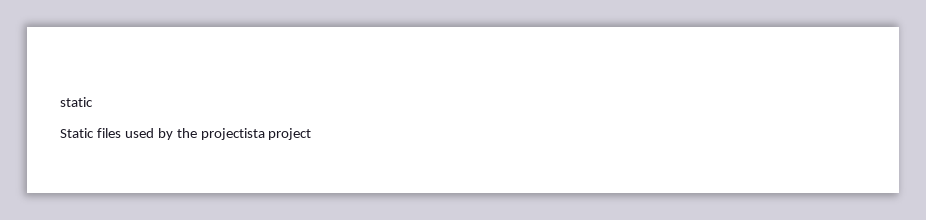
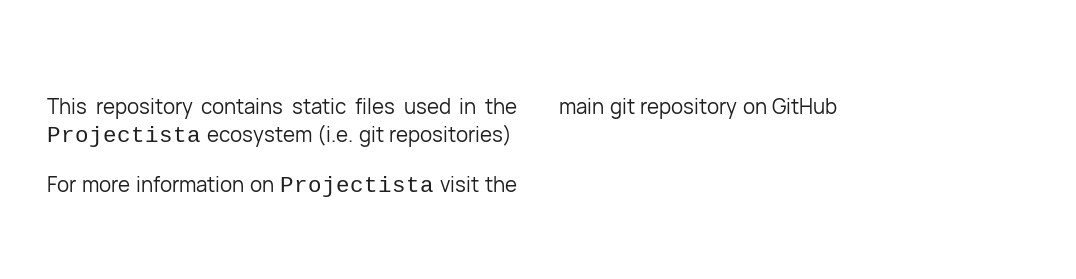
- static
- Static files used by the projectista project
+ This repository contains static files used in the Projectista ecosystem (i.e. git repositories)
+ For more information on Projectista visit the main git repository on GitHub

